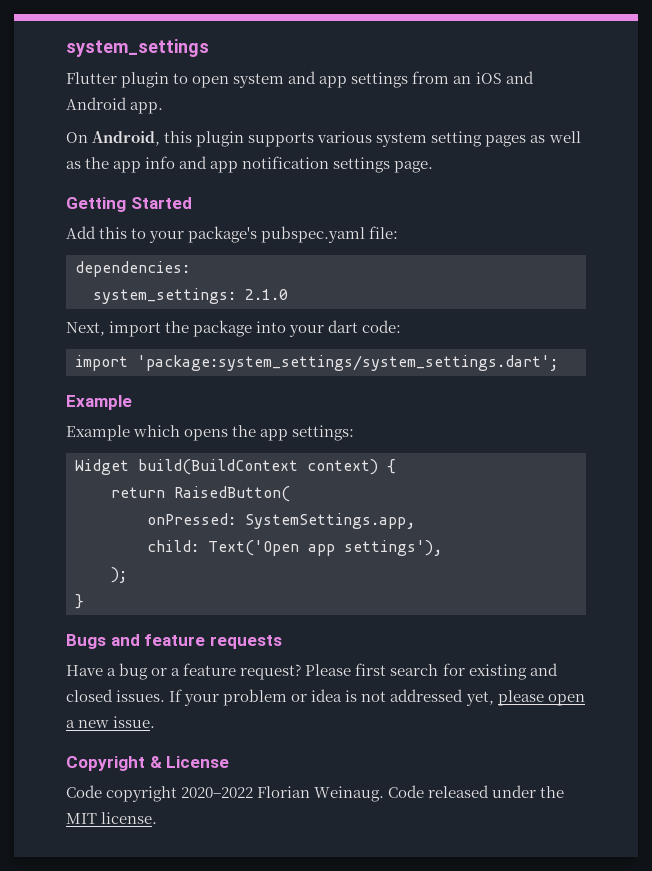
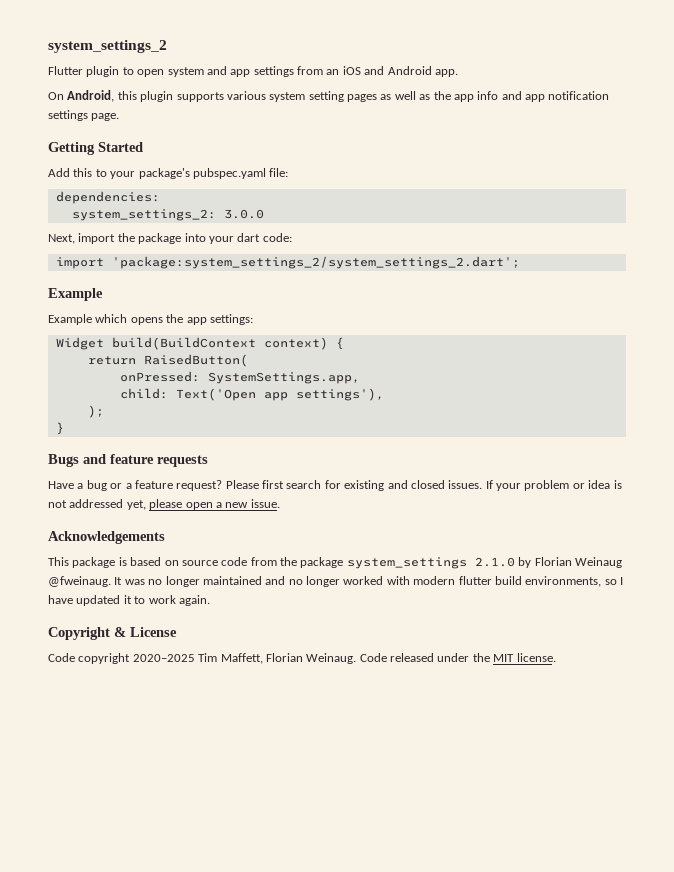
- system_settings
+ system_settings_2
- system_settings: 2.1.0
+ system_settings_2: 3.0.0
- import 'package:system_settings/system_settings.dart';
+ import 'package:system_settings_2/system_settings_2.dart';
+ Acknowledgements
+ This package is based on source code from the package system_settings 2.1.0 by Florian Weinaug @fweinaug. It was no longer maintained and no longer worked with modern flutter build environments, so I have updated it to work again.
- Code copyright 2020–2022 Florian Weinaug.
+ Code copyright 2020–2025 Tim Maffett, Florian Weinaug.

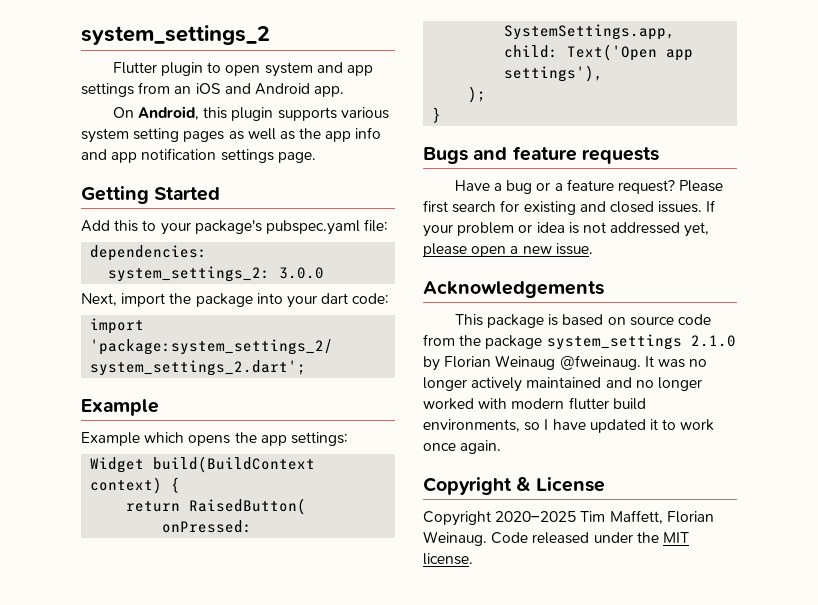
- It was no longer maintained and no longer worked with modern flutter build environments, so I have updated it to work again.
+ It was no longer actively maintained and no longer worked with modern flutter build environments, so I have updated it to work once again.
- Code copyright 2020–2025 Tim Maffett, Florian Weinaug.
+ Copyright 2020–2025 Tim Maffett, Florian Weinaug.

